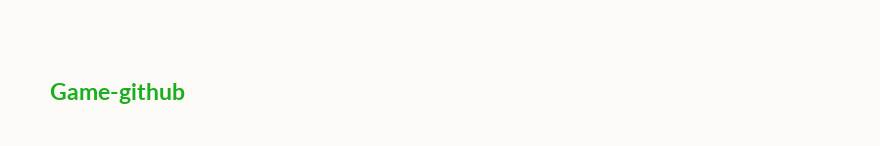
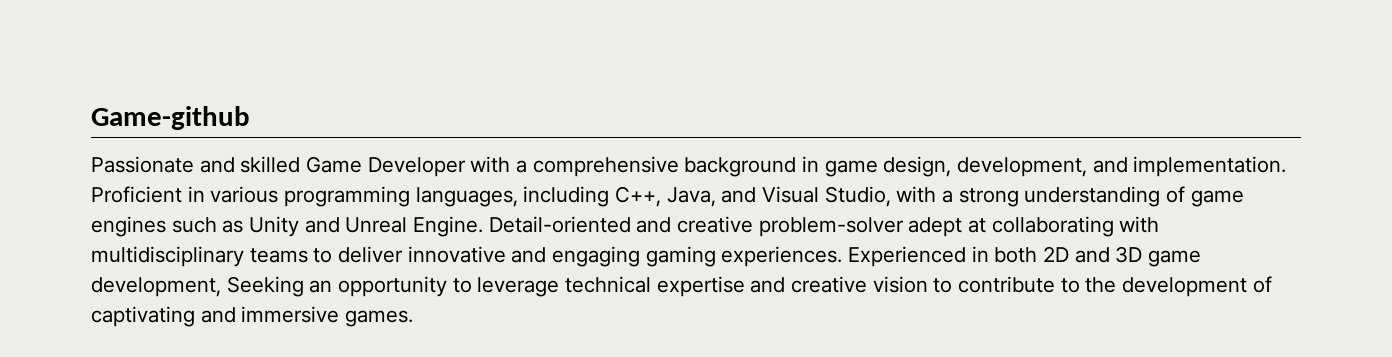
+ Passionate and skilled Game Developer with a comprehensive background in game design, development, and implementation. Proficient in various programming languages, including C++, Java, and Visual Studio, with a strong understanding of game engines such as Unity and Unreal Engine. Detail-oriented and creative problem-solver adept at collaborating with multidisciplinary teams to deliver innovative and engaging gaming experiences. Experienced in both 2D and 3D game development, Seeking an opportunity to leverage technical expertise and creative vision to contribute to the development of captivating and immersive games.

